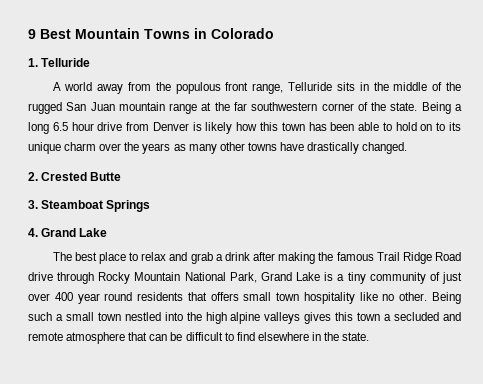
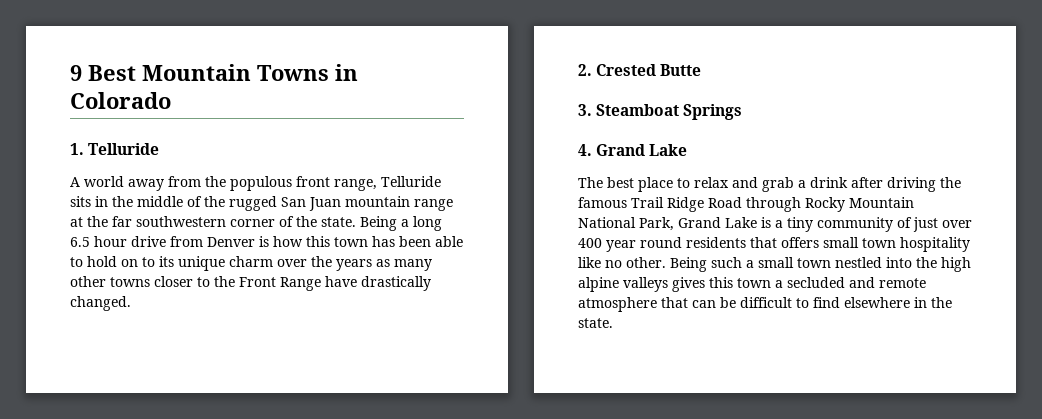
- Being a long 6.5 hour drive from Denver is likely how this town has been able to hold on to its unique charm over the years as many other towns have drastically changed.
+ Being a long 6.5 hour drive from Denver is how this town has been able to hold on to its unique charm over the years as many other towns closer to the Front Range have drastically changed.
- The best place to relax and grab a drink after making the famous Trail Ridge Road drive through Rocky Mountain National Park, Grand Lake is a tiny community of just over 400 year round residents that offers small town hospitality like no other.
+ The best place to relax and grab a drink after driving the famous Trail Ridge Road through Rocky Mountain National Park, Grand Lake is a tiny community of just over 400 year round residents that offers small town hospitality like no other.

